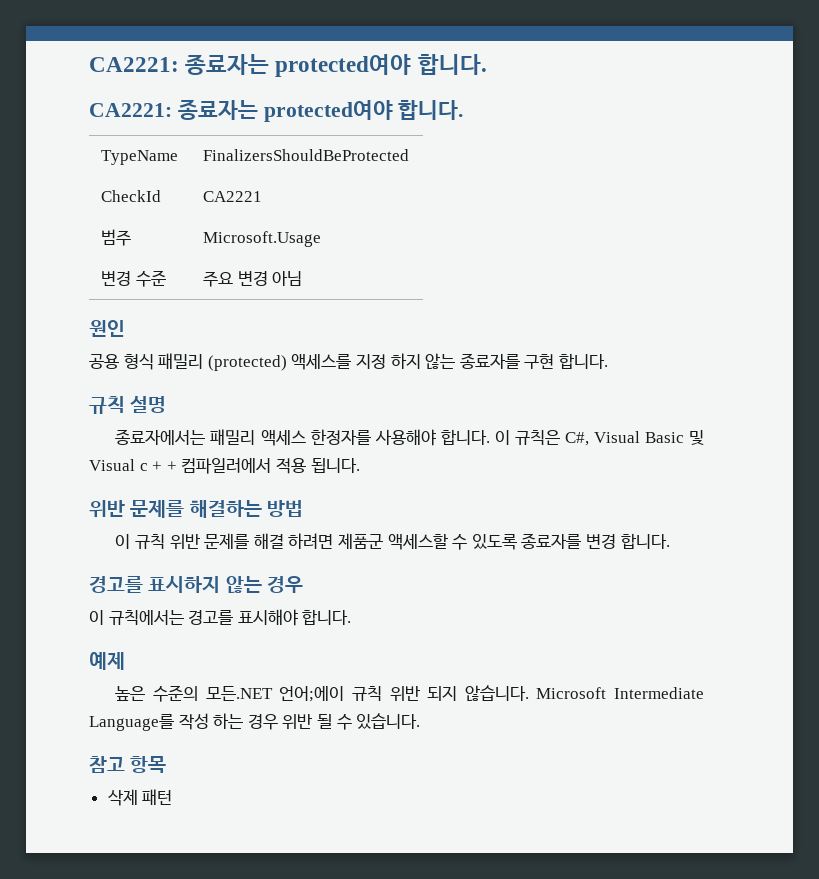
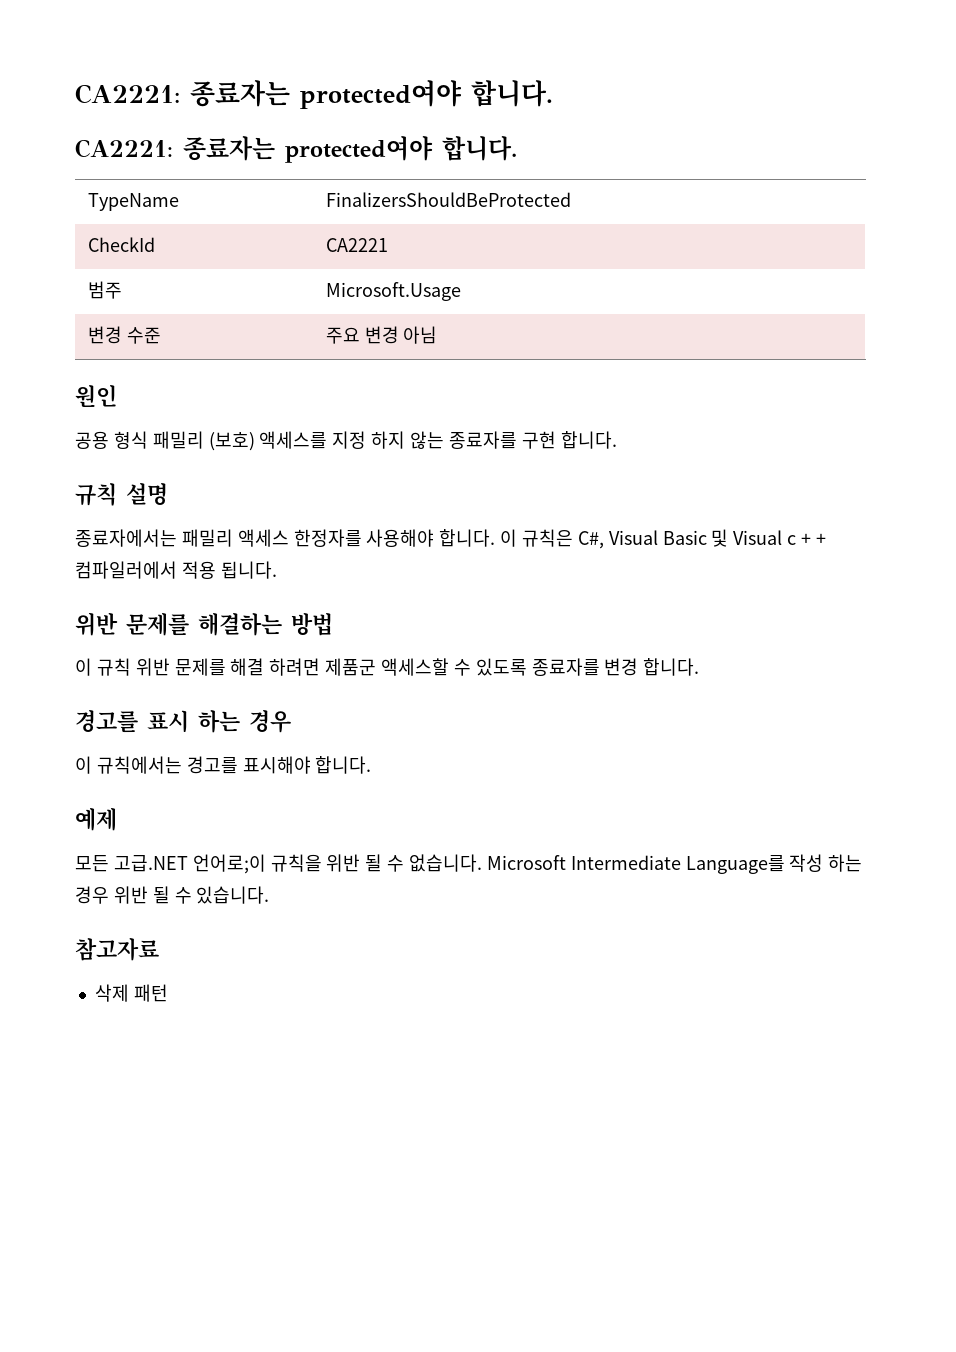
- 공용 형식 패밀리 (protected) 액세스를 지정 하지 않는 종료자를 구현 합니다.
+ 공용 형식 패밀리 (보호) 액세스를 지정 하지 않는 종료자를 구현 합니다.
- 경고를 표시하지 않는 경우
+ 경고를 표시 하는 경우
- 높은 수준의 모든.NET 언어;에이 규칙 위반 되지 않습니다.
+ 모든 고급.NET 언어로;이 규칙을 위반 될 수 없습니다.
- 참고 항목
+ 참고자료

